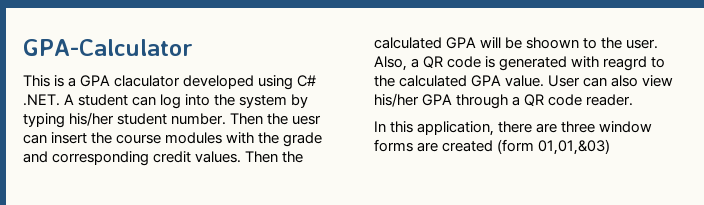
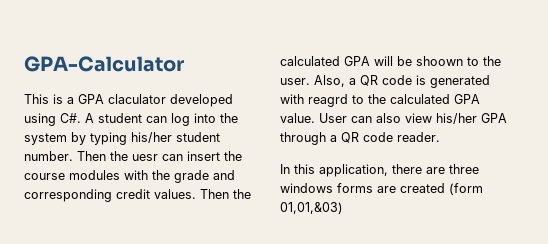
- This is a GPA claculator developed using C# .NET. A student can log into the system by typing his/her student number.
+ This is a GPA claculator developed using C#. A student can log into the system by typing his/her student number.
- In this application, there are three window forms are created (form 01,01,&03)
+ In this application, there are three windows forms are created (form 01,01,&03)

